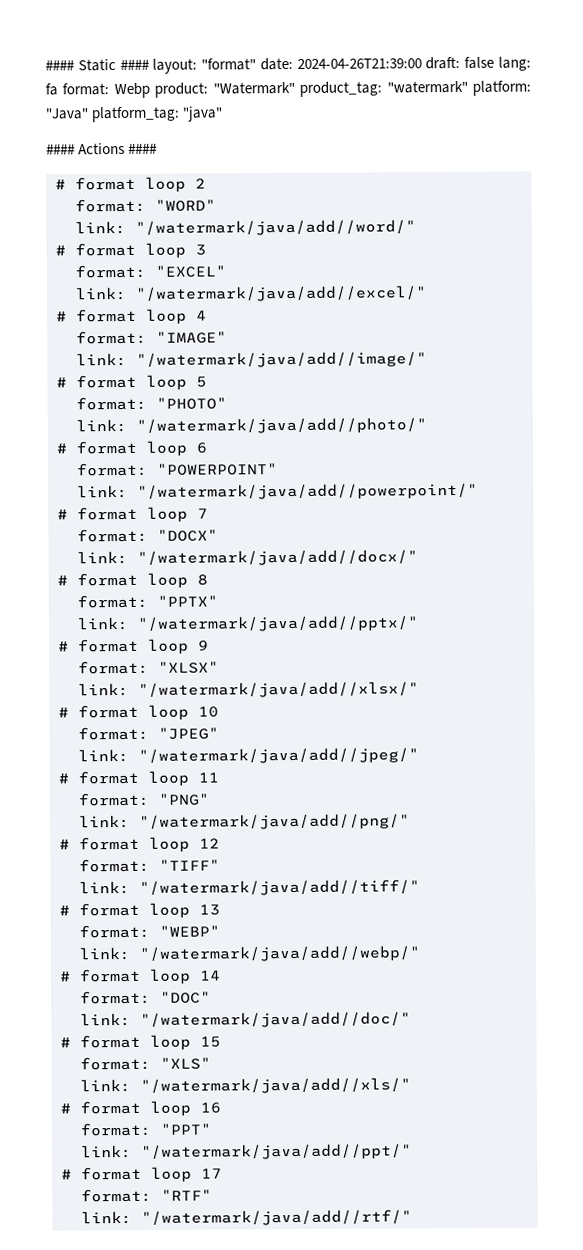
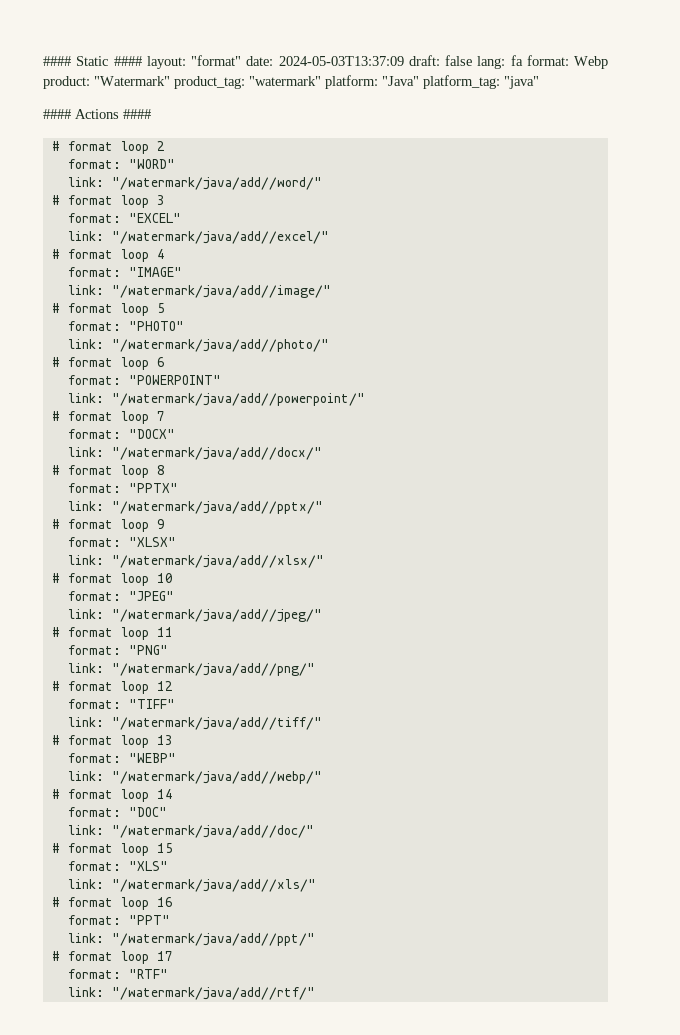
- #### Static #### layout: "format" date: 2024-04-26T21:39:00 draft: false lang: fa format: Webp product: "Watermark" product_tag: "watermark" platform: "Java" platform_tag: "java"
+ #### Static #### layout: "format" date: 2024-05-03T13:37:09 draft: false lang: fa format: Webp product: "Watermark" product_tag: "watermark" platform: "Java" platform_tag: "java"

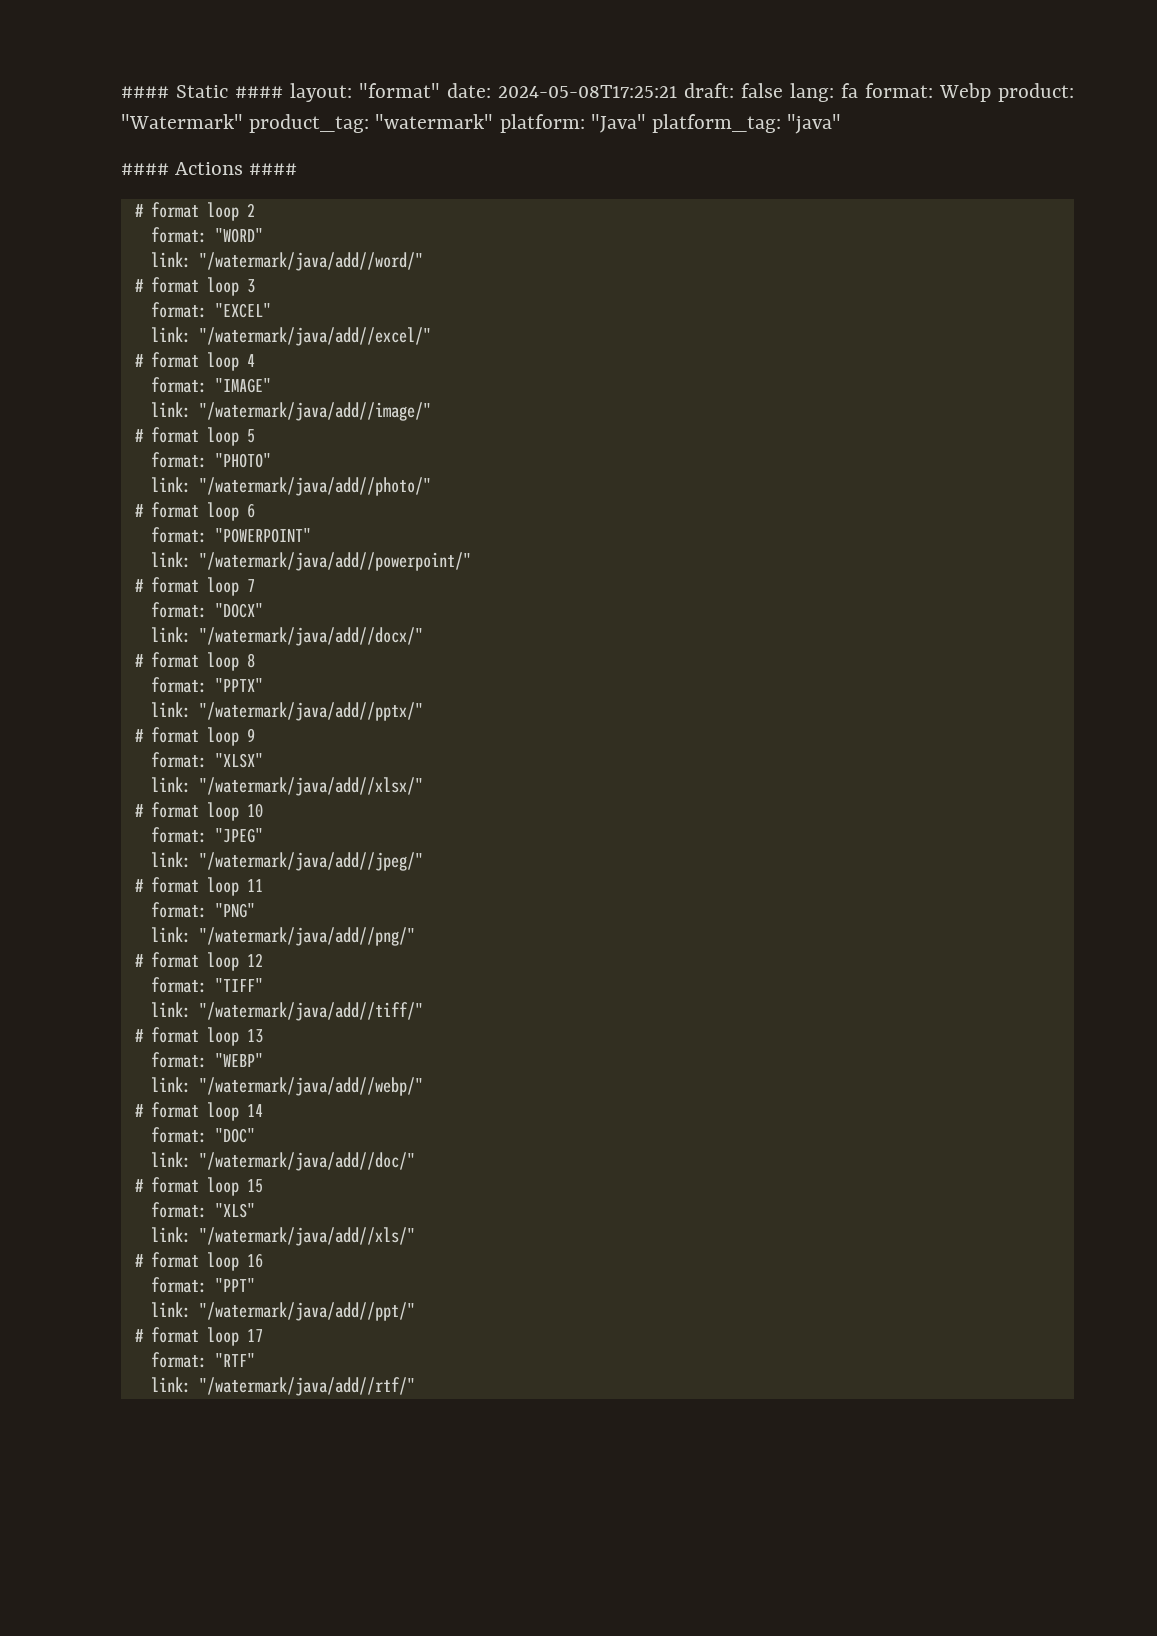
- #### Static #### layout: "format" date: 2024-05-03T13:37:09 draft: false lang: fa format: Webp product: "Watermark" product_tag: "watermark" platform: "Java" platform_tag: "java"
+ #### Static #### layout: "format" date: 2024-05-08T17:25:21 draft: false lang: fa format: Webp product: "Watermark" product_tag: "watermark" platform: "Java" platform_tag: "java"

